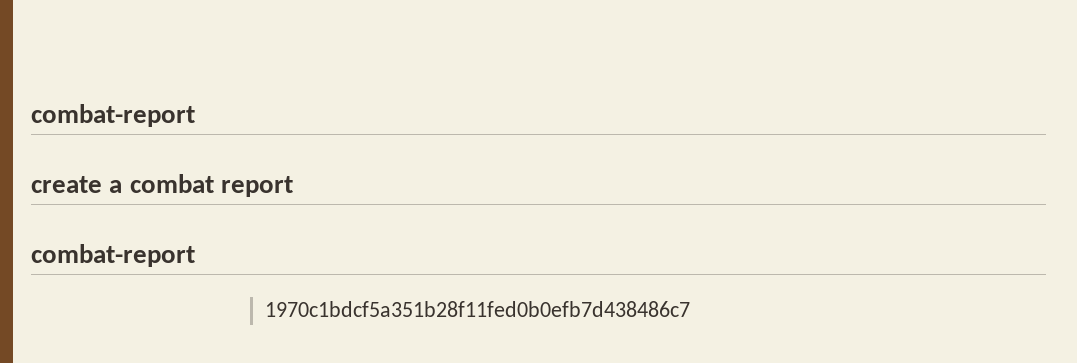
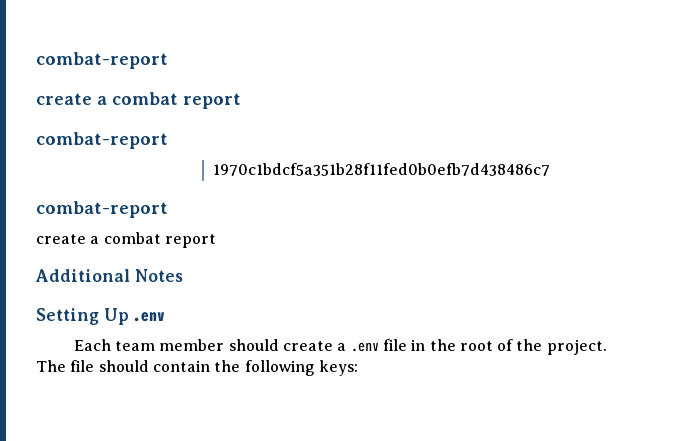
  1970c1bdcf5a351b28f11fed0b0efb7d438486c7
+ combat-report
+ create a combat report
+ Additional Notes
+ Setting Up .env
+ Each team member should create a .env file in the root of the project. The file should contain the following keys:

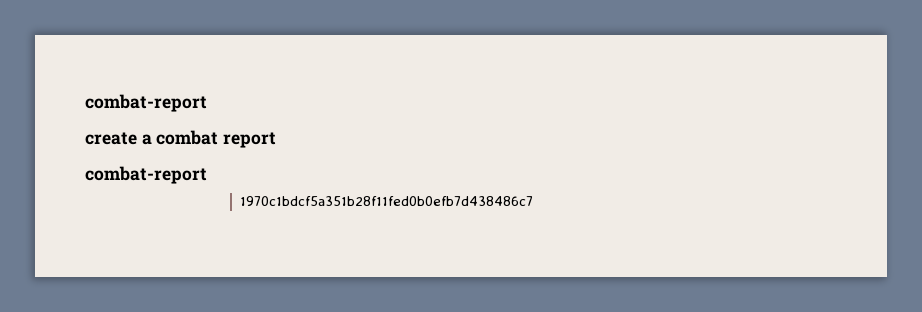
  1970c1bdcf5a351b28f11fed0b0efb7d438486c7
- combat-report
- create a combat report
- Additional Notes
- Setting Up .env
- Each team member should create a .env file in the root of the project. The file should contain the following keys:

